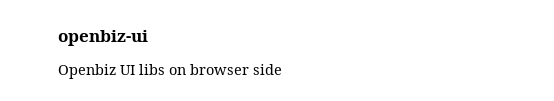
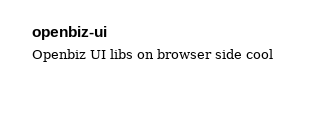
- Openbiz UI libs on browser side
+ Openbiz UI libs on browser side cool

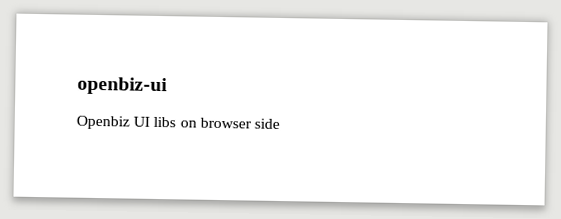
- Openbiz UI libs on browser side cool
+ Openbiz UI libs on browser side

